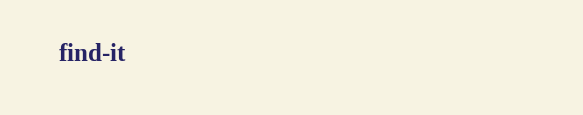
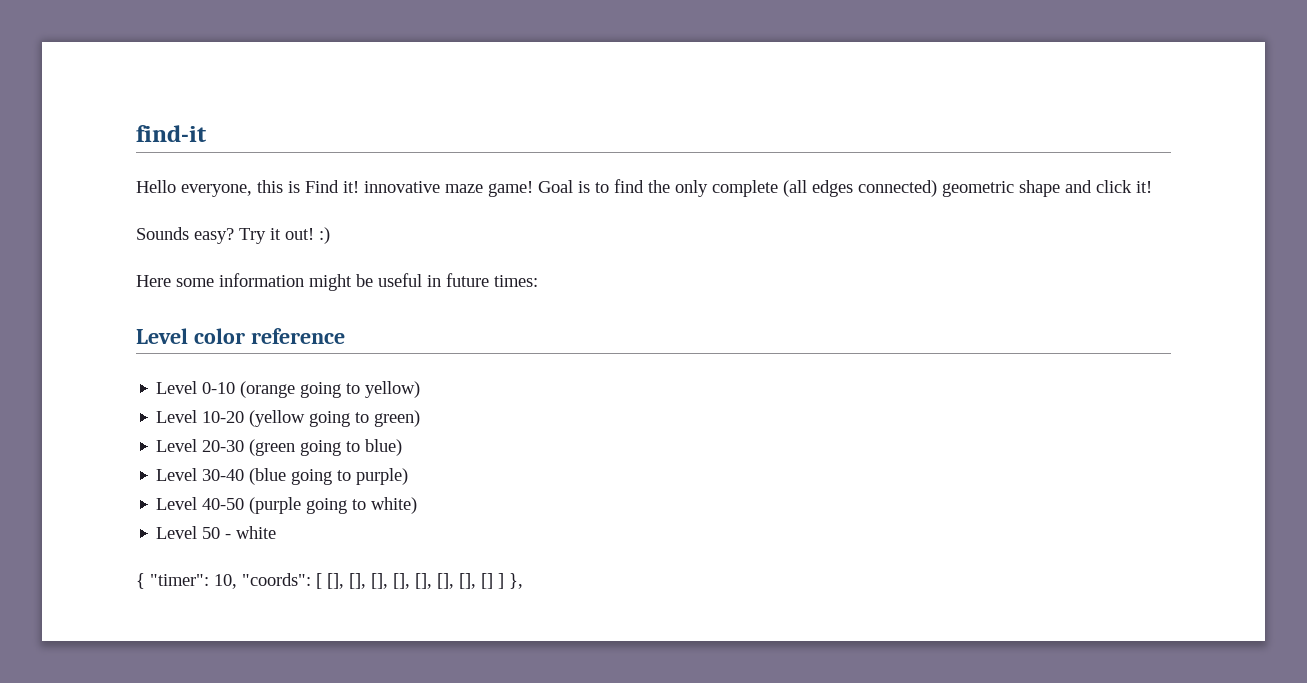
+ Hello everyone, this is Find it! innovative maze game! Goal is to find the only complete (all edges connected) geometric shape and click it!
+ Sounds easy? Try it out! :)
+ Here some information might be useful in future times:
+ Level color reference
+ Level 0-10 (orange going to yellow)
+ Level 10-20 (yellow going to green)
+ Level 20-30 (green going to blue)
+ Level 30-40 (blue going to purple)
+ Level 40-50 (purple going to white)
+ Level 50 - white
+ { "timer": 10, "coords": [ [], [], [], [], [], [], [], [] ] },

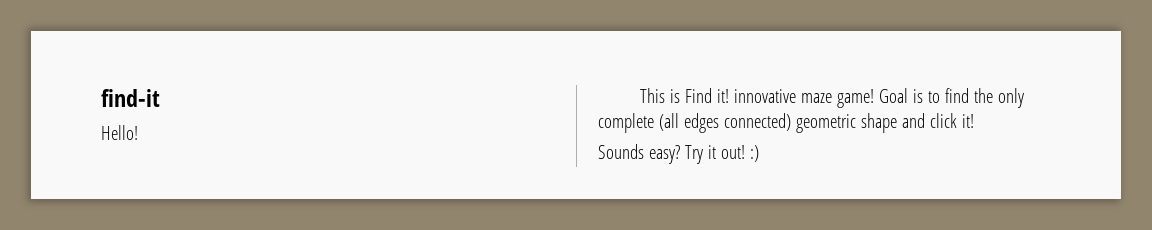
- Hello everyone, this is Find it! innovative maze game!
+ Hello!
+ This is Find it! innovative maze game!
- Here some information might be useful in future times:
- Level color reference
- Level 0-10 (orange going to yellow)
- Level 10-20 (yellow going to green)
- Level 20-30 (green going to blue)
- Level 30-40 (blue going to purple)
- Level 40-50 (purple going to white)
- Level 50 - white
- { "timer": 10, "coords": [ [], [], [], [], [], [], [], [] ] },

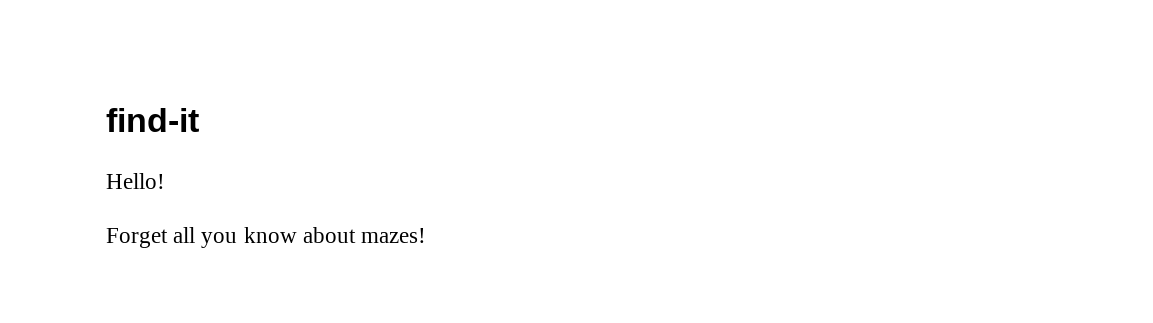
- This is Find it! innovative maze game! Goal is to find the only complete (all edges connected) geometric shape and click it!
- Sounds easy? Try it out! :)
+ Forget all you know about mazes!

